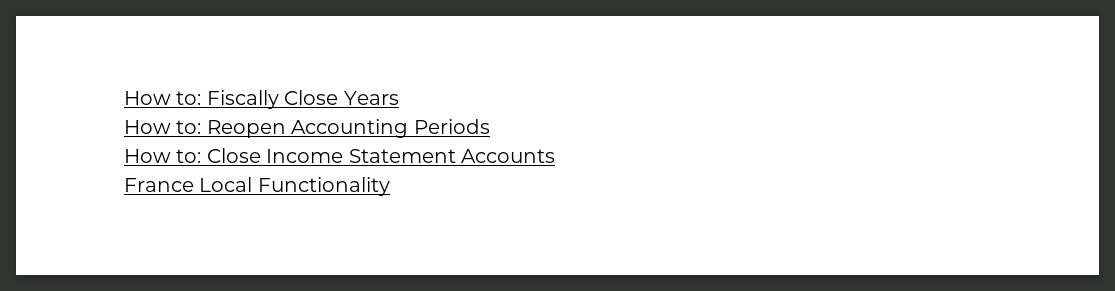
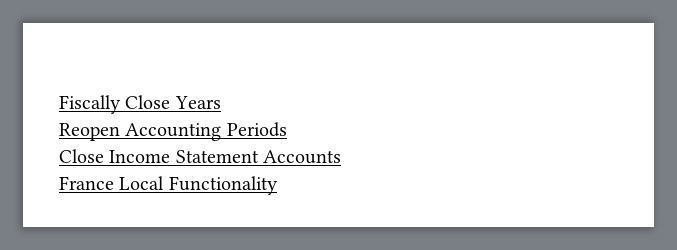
- How to: Fiscally Close Years
+ Fiscally Close Years
- How to: Reopen Accounting Periods
+ Reopen Accounting Periods
- How to: Close Income Statement Accounts
+ Close Income Statement Accounts

